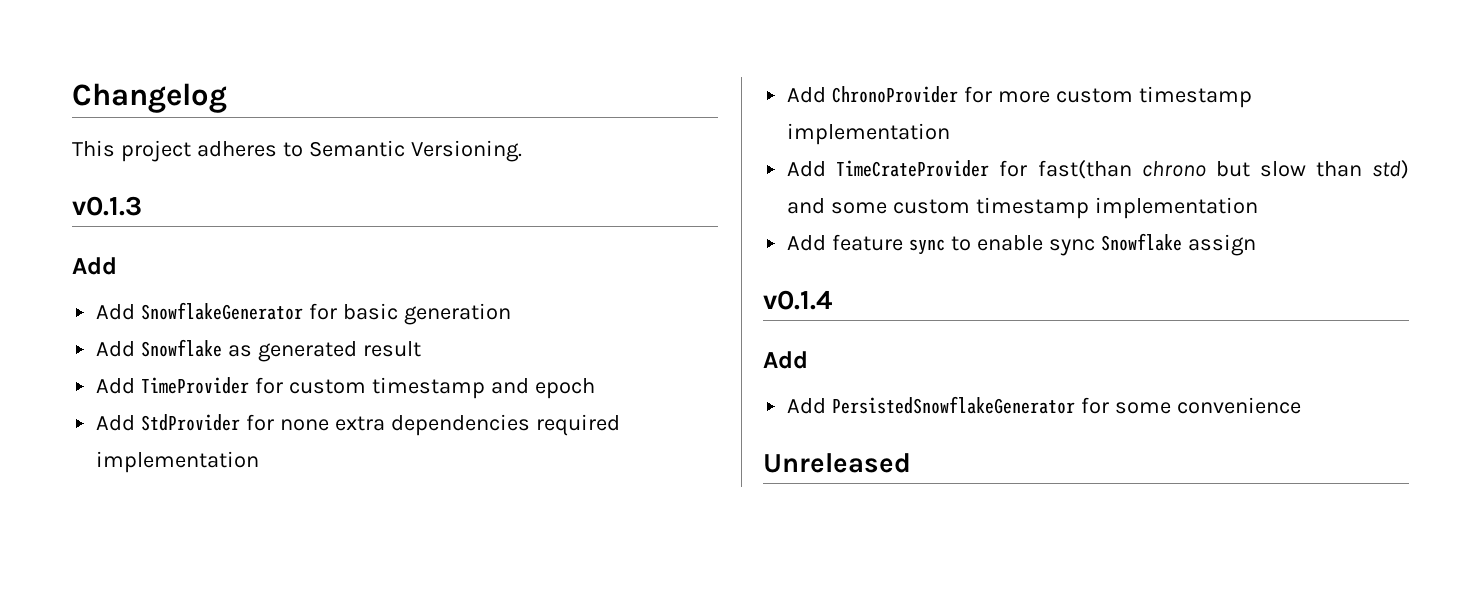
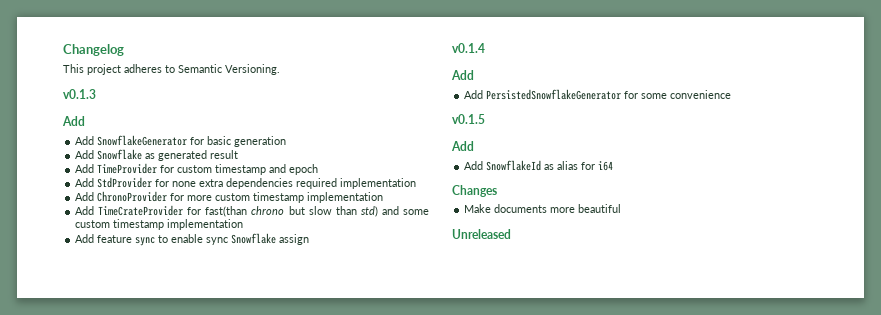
+ v0.1.5
+ Add
+ Add SnowflakeId as alias for i64
+ Changes
+ Make documents more beautiful

